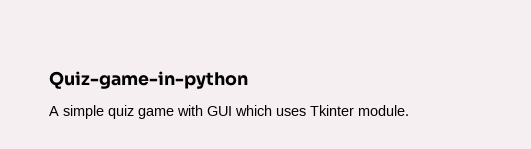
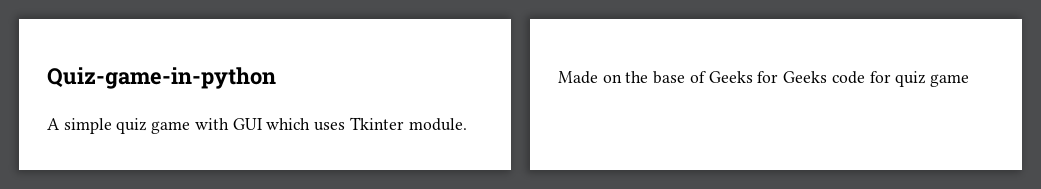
+ Made on the base of Geeks for Geeks code for quiz game

